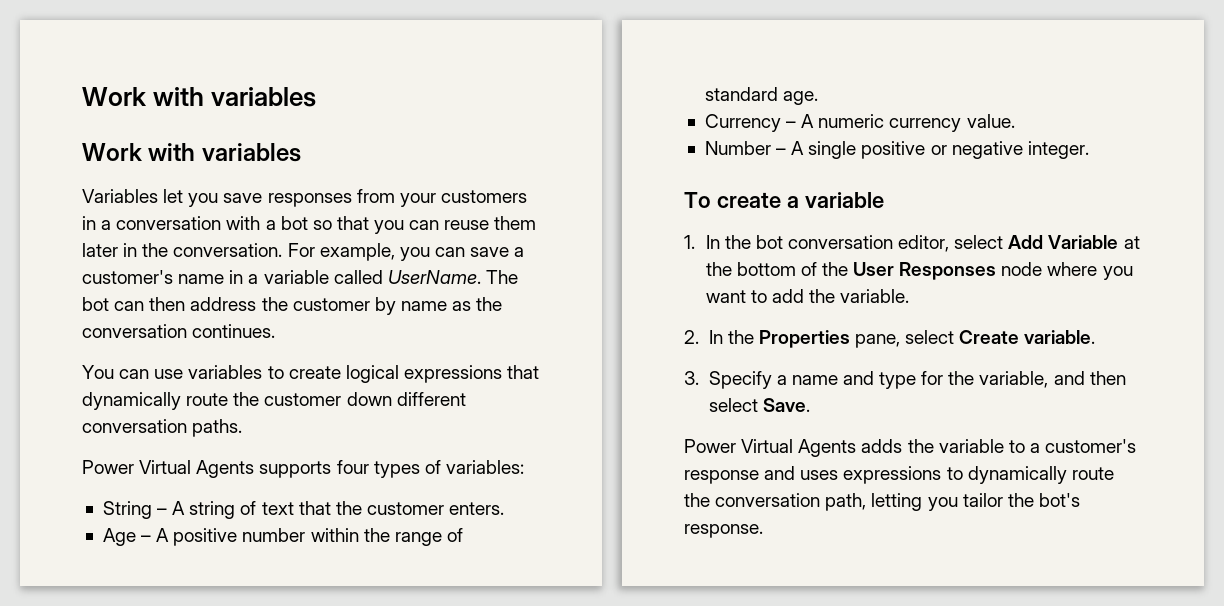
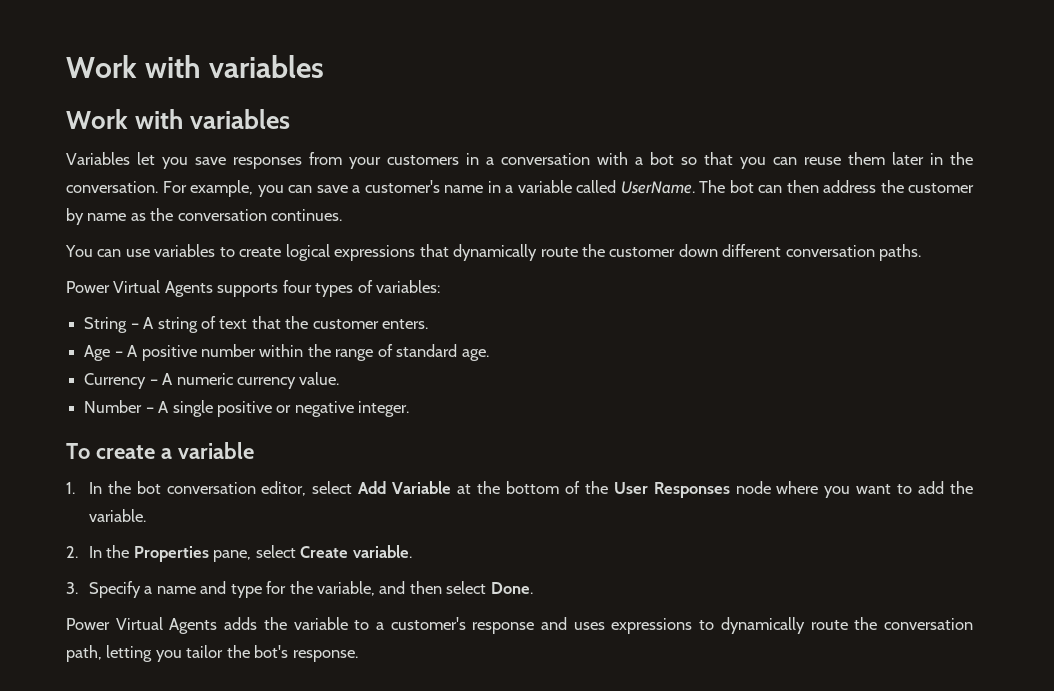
- 3. Specify a name and type for the variable, and then select Save.
+ 3. Specify a name and type for the variable, and then select Done.

